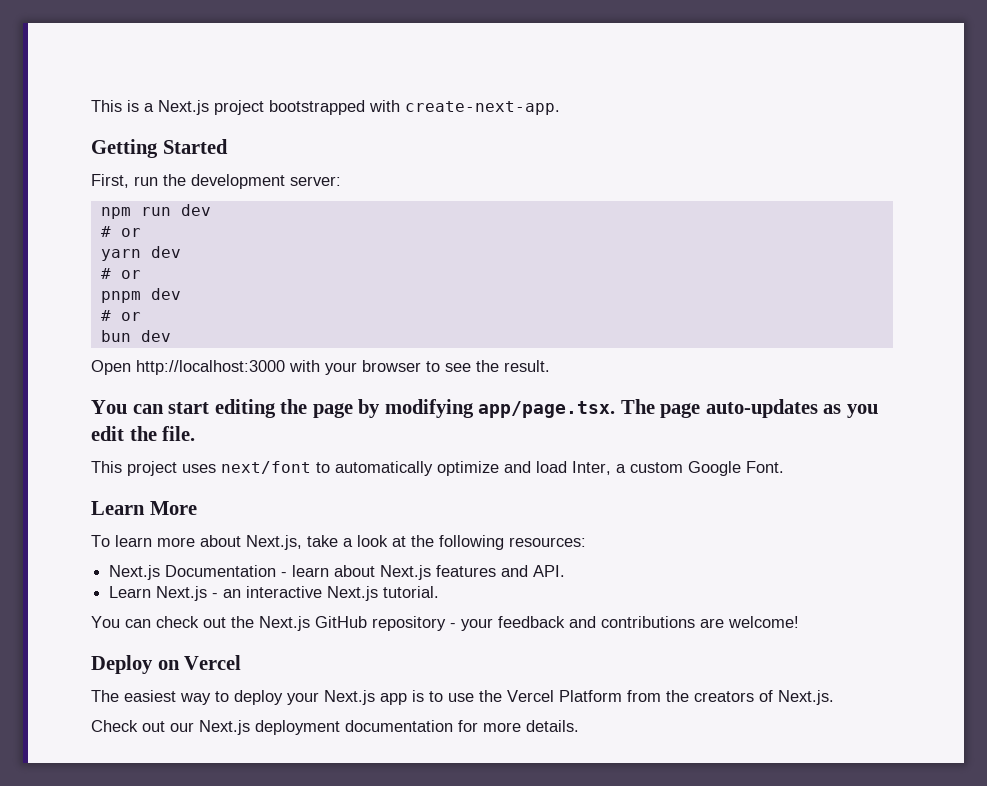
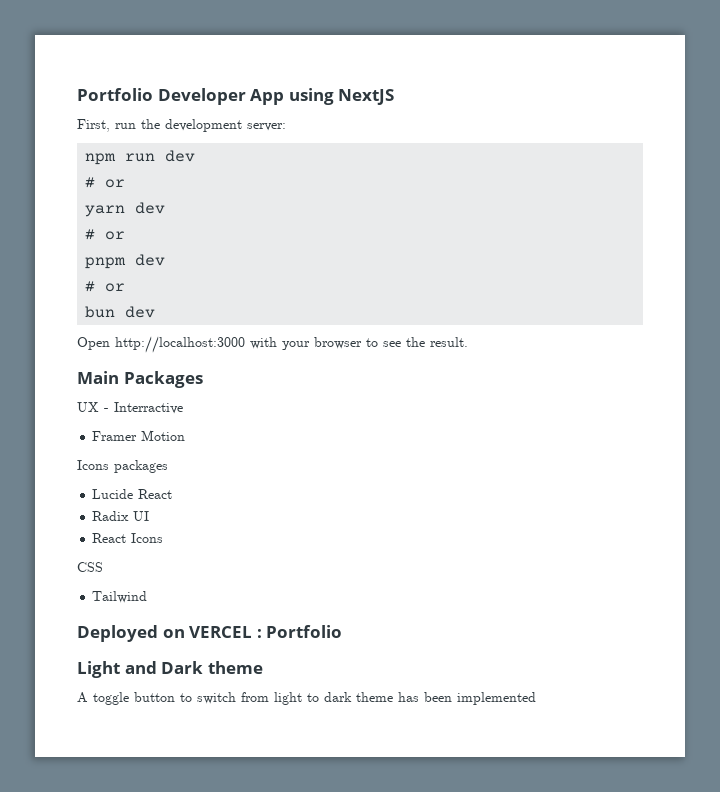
- This is a Next.js project bootstrapped with create-next-app.
- Getting Started
+ Portfolio Developer App using NextJS
- You can start editing the page by modifying app/page.tsx. The page auto-updates as you edit the file.
- This project uses next/font to automatically optimize and load Inter, a custom Google Font.
- Learn More
- To learn more about Next.js, take a look at the following resources:
- Next.js Documentation - learn about Next.js features and API.
- Learn Next.js - an interactive Next.js tutorial.
- You can check out the Next.js GitHub repository - your feedback and contributions are welcome!
- Deploy on Vercel
- The easiest way to deploy your Next.js app is to use the Vercel Platform from the creators of Next.js.
- Check out our Next.js deployment documentation for more details.
+ Main Packages
+ UX - Interractive
+ Framer Motion
+ Icons packages
+ Lucide React
+ Radix UI
+ React Icons
+ CSS
+ Tailwind
+ Deployed on VERCEL : Portfolio
+ Light and Dark theme
+ A toggle button to switch from light to dark theme has been implemented

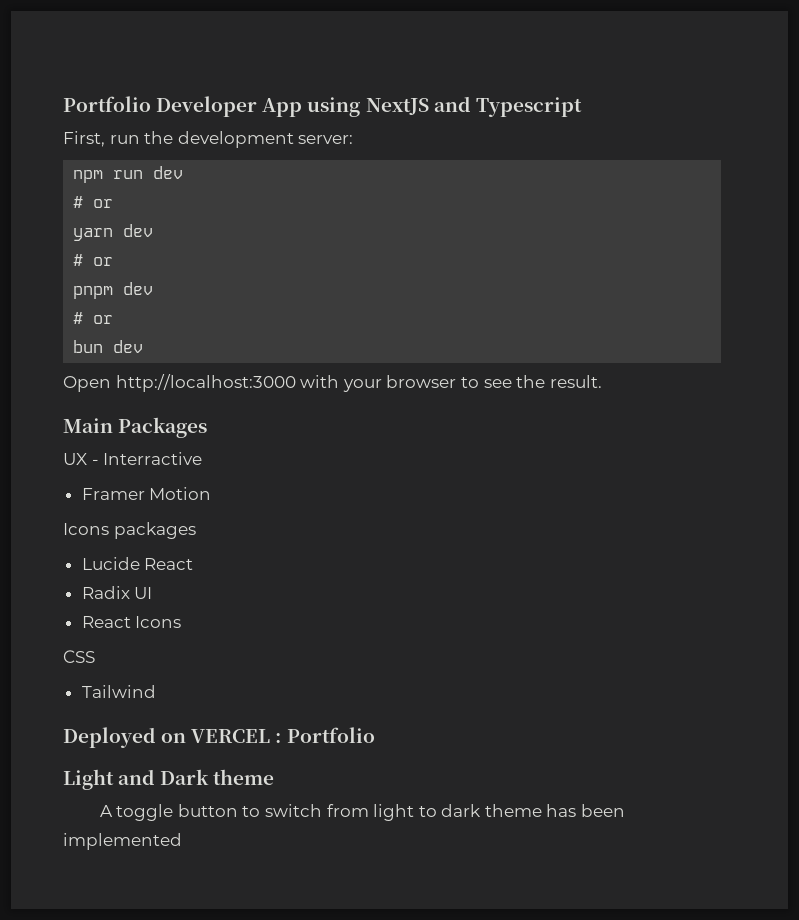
- Portfolio Developer App using NextJS
+ Portfolio Developer App using NextJS and Typescript

